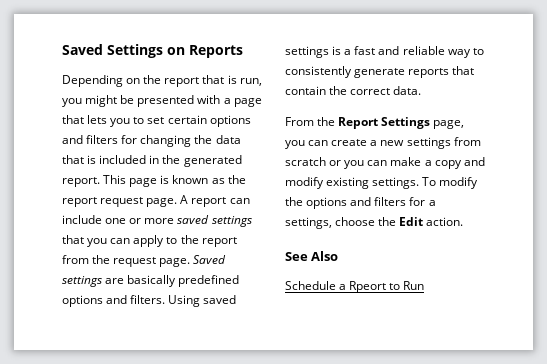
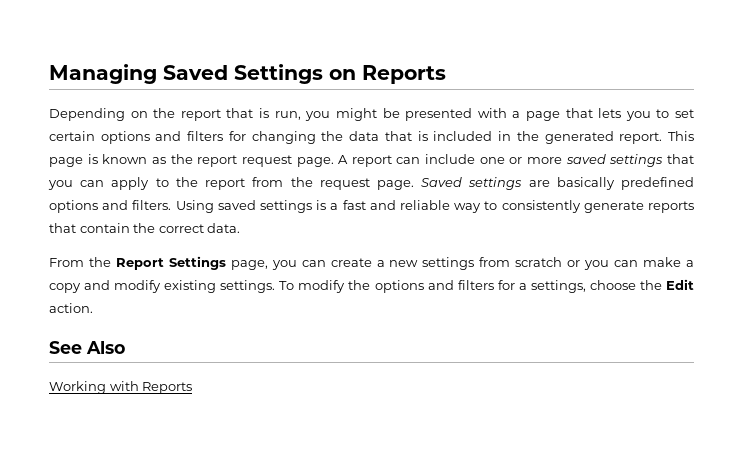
- Saved Settings on Reports
+ Managing Saved Settings on Reports
- Schedule a Rpeort to Run
+ Working with Reports

